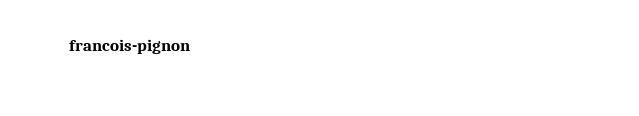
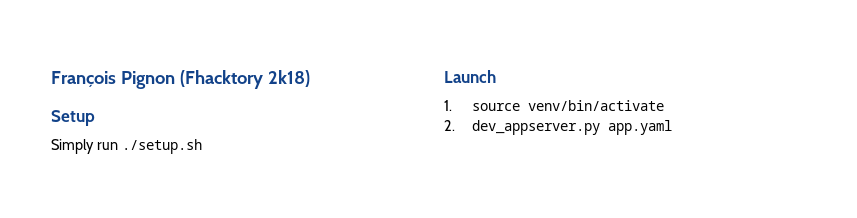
- francois-pignon
+ François Pignon (Fhacktory 2k18)
+ Setup
+ Simply run ./setup.sh
+ Launch
+ 1. source venv/bin/activate
+ 2. dev_appserver.py app.yaml

